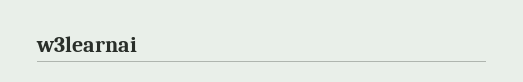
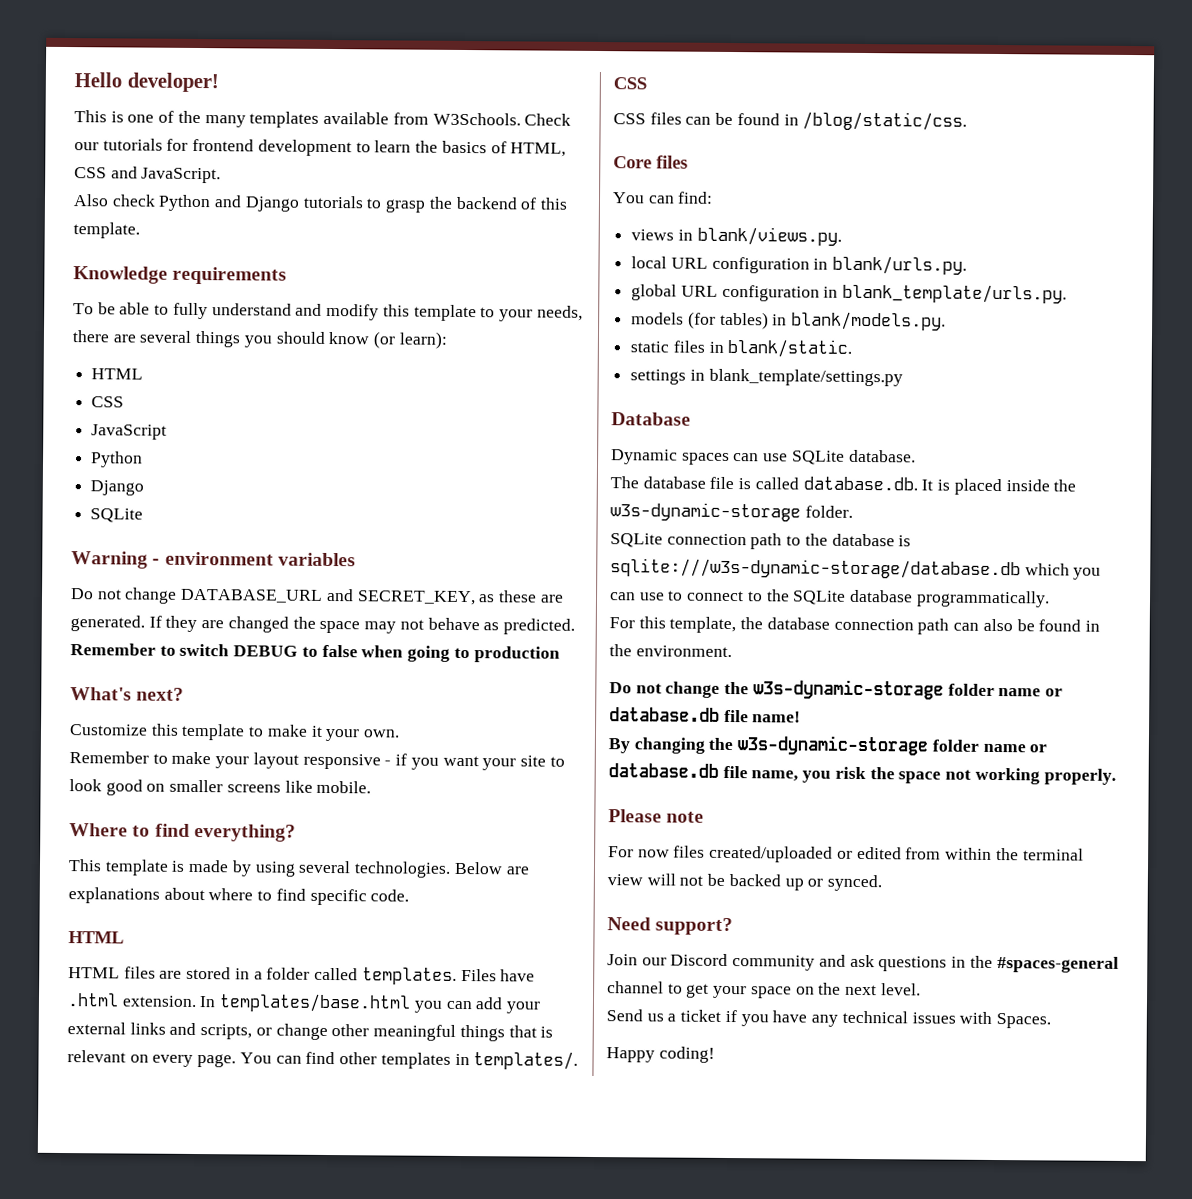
- w3learnai
+ Hello developer!
+ This is one of the many templates available from W3Schools. Check our tutorials for frontend development to learn the basics of HTML, CSS and JavaScript.
+ Also check Python and Django tutorials to grasp the backend of this template.
+ Knowledge requirements
+ To be able to fully understand and modify this template to your needs, there are several things you should know (or learn):
+ HTML
+ CSS
+ JavaScript
+ Python
+ Django
+ SQLite
+ Warning - environment variables
+ Do not change DATABASE_URL and SECRET_KEY, as these are generated. If they are changed the space may not behave as predicted. Remember to switch DEBUG to false when going to production
+ What's next?
+ Customize this template to make it your own.
+ Remember to make your layout responsive - if you want your site to look good on smaller screens like mobile.
+ Where to find everything?
+ This template is made by using several technologies. Below are explanations about where to find specific code.
+ HTML
+ HTML files are stored in a folder called templates. Files have .html extension. In templates/base.html you can add your external links and scripts, or change other meaningful things that is relevant on every page. You can find other templates in templates/.
+ CSS
+ CSS files can be found in /blog/static/css.
+ Core files
+ You can find:
+ views in blank/views.py.
+ local URL configuration in blank/urls.py.
+ global URL configuration in blank_template/urls.py.
+ models (for tables) in blank/models.py.
+ static files in blank/static.
+ settings in blank_template/settings.py
+ Database
+ Dynamic spaces can use SQLite database.
+ The database file is called database.db. It is placed inside the w3s-dynamic-storage folder.
+ SQLite connection path to the database is sqlite:///w3s-dynamic-storage/database.db which you can use to connect to the SQLite database programmatically.
+ For this template, the database connection path can also be found in the environment.
+ Do not change the w3s-dynamic-storage folder name or database.db file name!
+ By changing the w3s-dynamic-storage folder name or database.db file name, you risk the space not working properly.
+ Please note
+ For now files created/uploaded or edited from within the terminal view will not be backed up or synced.
+ Need support?
+ Join our Discord community and ask questions in the #spaces-general channel to get your space on the next level.
+ Send us a ticket if you have any technical issues with Spaces.
+ Happy coding!

